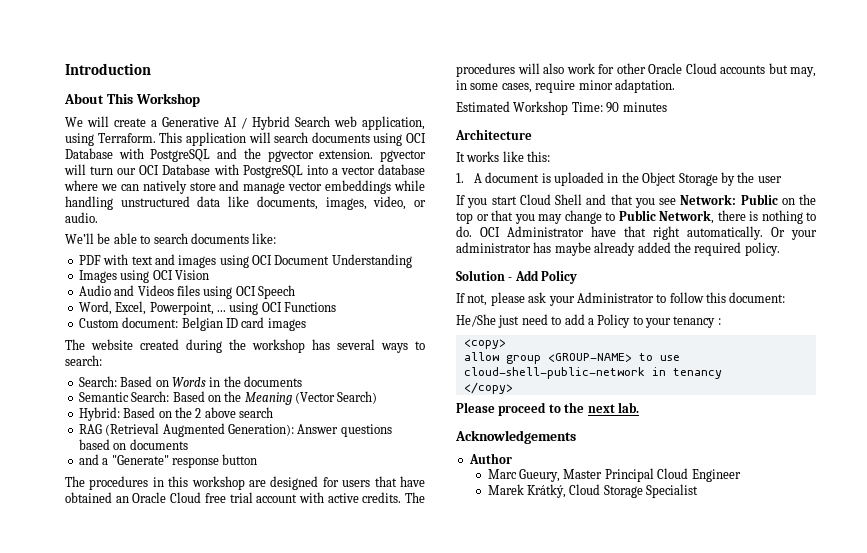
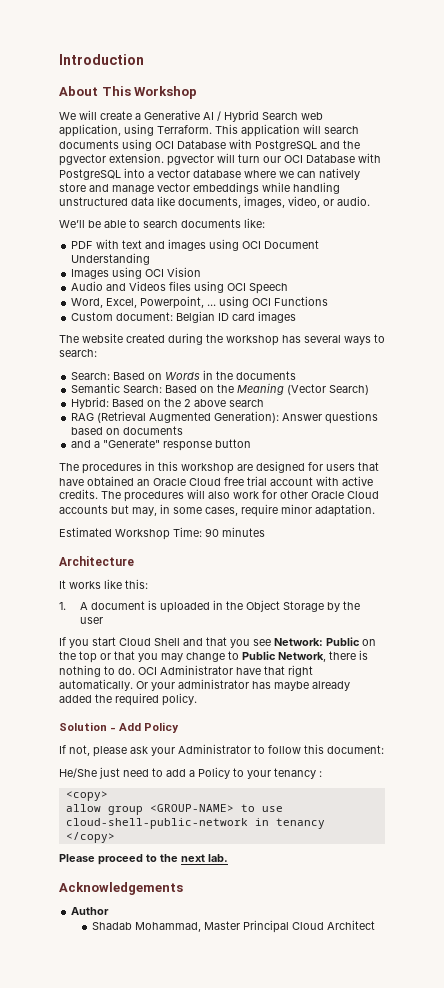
- Marc Gueury, Master Principal Cloud Engineer
- Marek Krátký, Cloud Storage Specialist
+ Shadab Mohammad, Master Principal Cloud Architect

